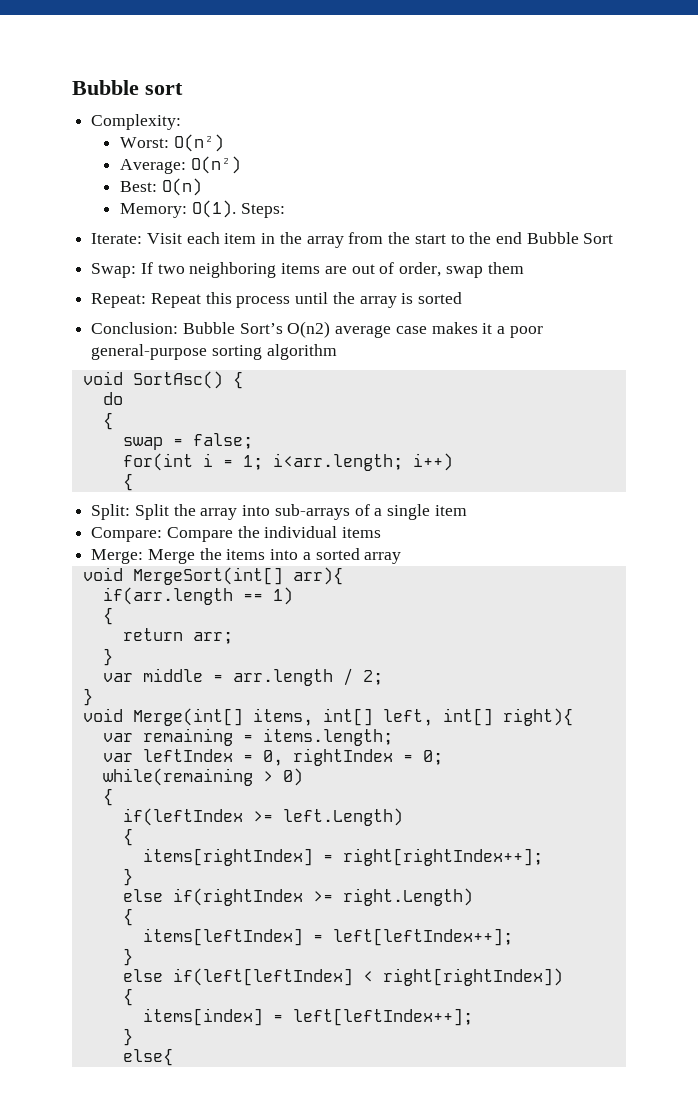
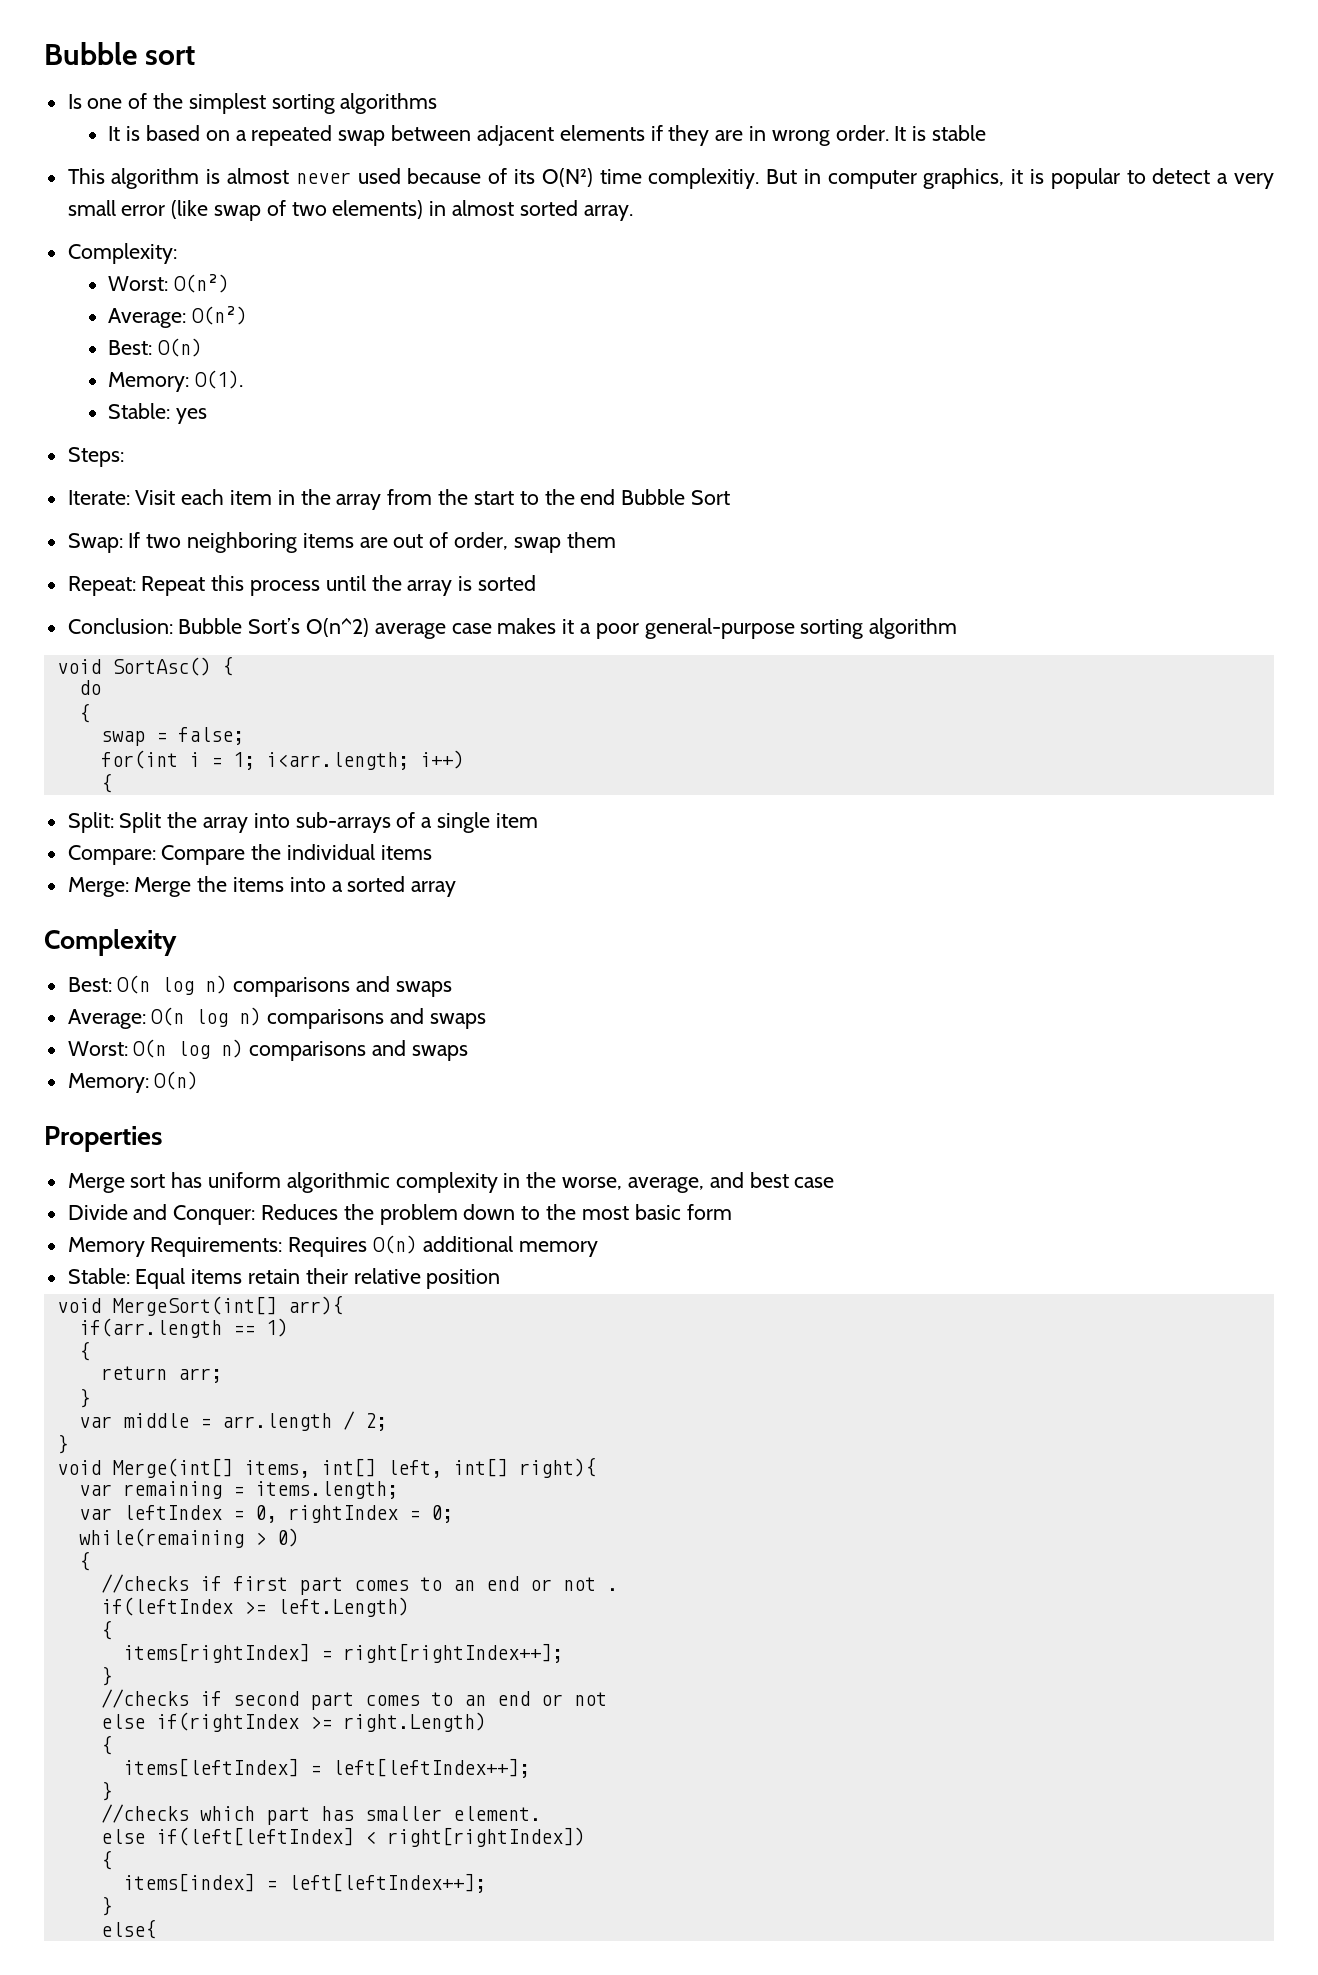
+ Is one of the simplest sorting algorithms
+ It is based on a repeated swap between adjacent elements if they are in wrong order. It is stable
+ This algorithm is almost never used because of its O(N²) time complexitiy. But in computer graphics, it is popular to detect a very small error (like swap of two elements) in almost sorted array.
- Memory: O(1). Steps:
+ Memory: O(1).
+ Stable: yes
+ Steps:
- Conclusion: Bubble Sort’s O(n2) average case makes it a poor general-purpose sorting algorithm
+ Conclusion: Bubble Sort’s O(n^2) average case makes it a poor general-purpose sorting algorithm
+ Complexity
+ Best: O(n log n) comparisons and swaps
+ Average: O(n log n) comparisons and swaps
+ Worst: O(n log n) comparisons and swaps
+ Memory: O(n)
+ Properties
+ Merge sort has uniform algorithmic complexity in the worse, average, and best case
+ Divide and Conquer: Reduces the problem down to the most basic form
+ Memory Requirements: Requires O(n) additional memory
+ Stable: Equal items retain their relative position
+ //checks if first part comes to an end or not .
+ //checks if second part comes to an end or not
+ //checks which part has smaller element.

